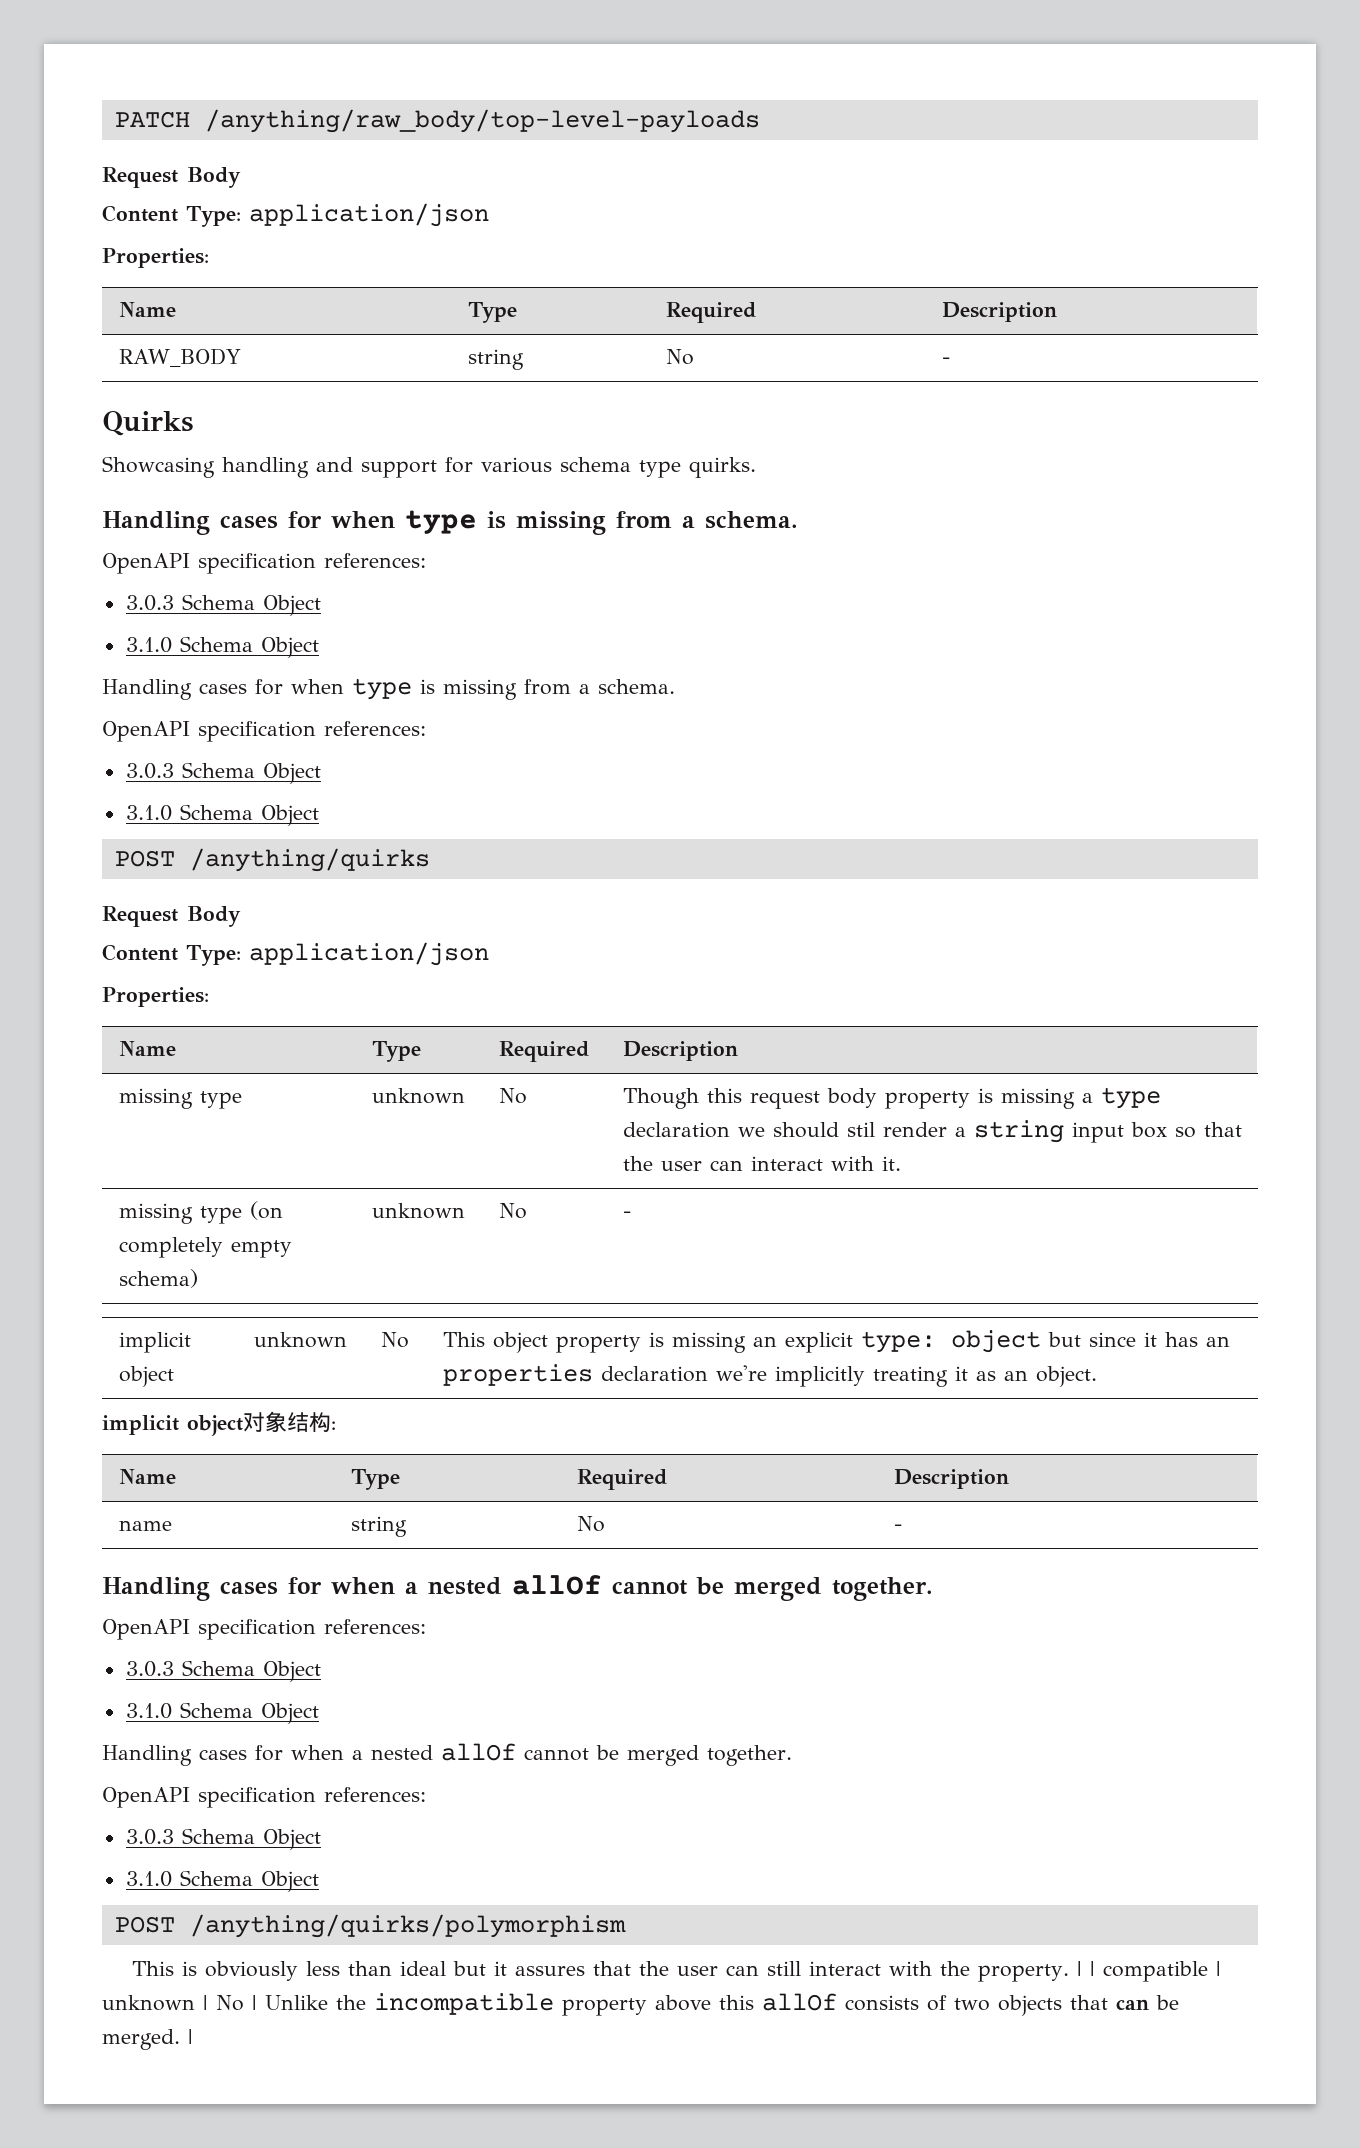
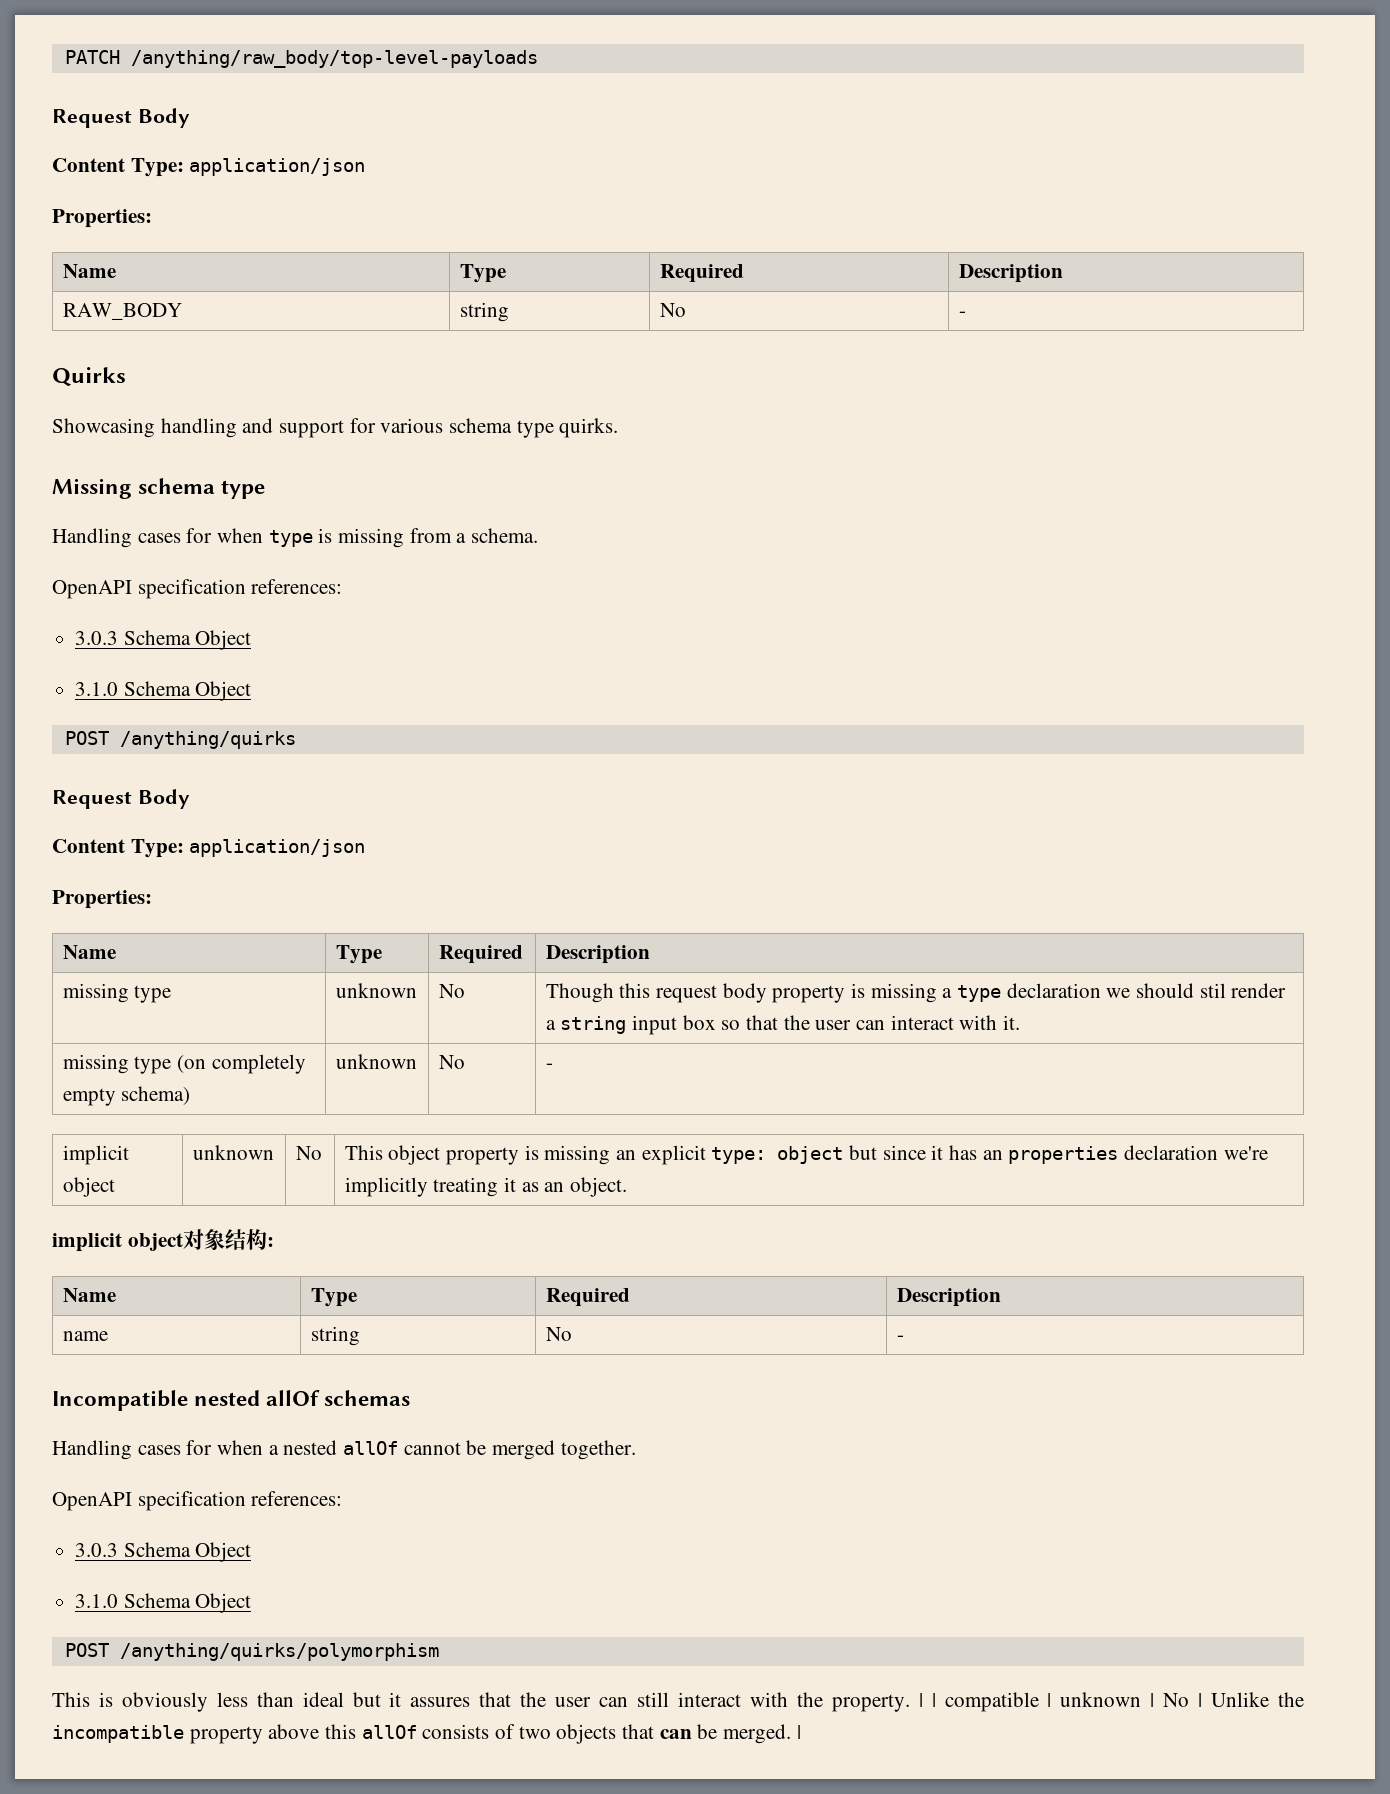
  Showcasing handling and support for various schema type quirks.
- Handling cases for when type is missing from a schema.
- OpenAPI specification references:
- 3.0.3 Schema Object
- 3.1.0 Schema Object
+ Missing schema type
  name | string | No | -
- Handling cases for when a nested allOf cannot be merged together.
- OpenAPI specification references:
- 3.0.3 Schema Object
- 3.1.0 Schema Object
+ Incompatible nested allOf schemas

